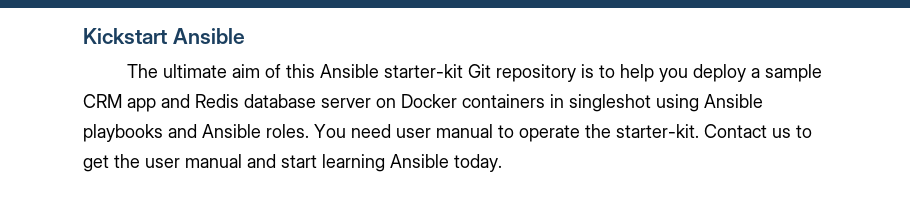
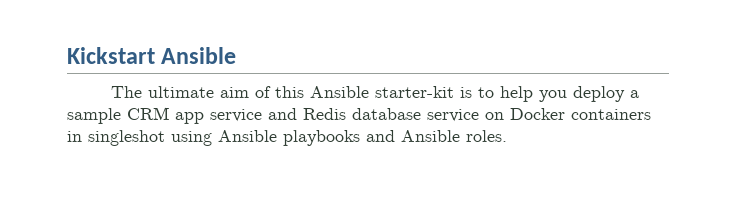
- The ultimate aim of this Ansible starter-kit Git repository is to help you deploy a sample CRM app and Redis database server on Docker containers in singleshot using Ansible playbooks and Ansible roles. You need user manual to operate the starter-kit. Contact us to get the user manual and start learning Ansible today.
+ The ultimate aim of this Ansible starter-kit is to help you deploy a sample CRM app service and Redis database service on Docker containers in singleshot using Ansible playbooks and Ansible roles.

